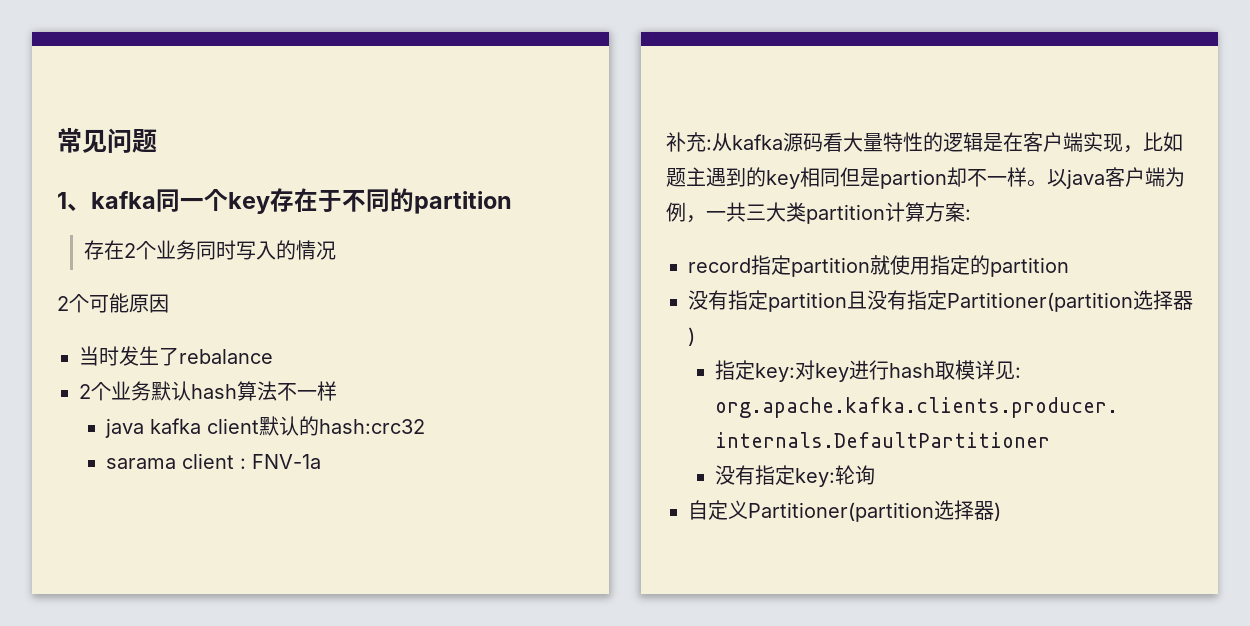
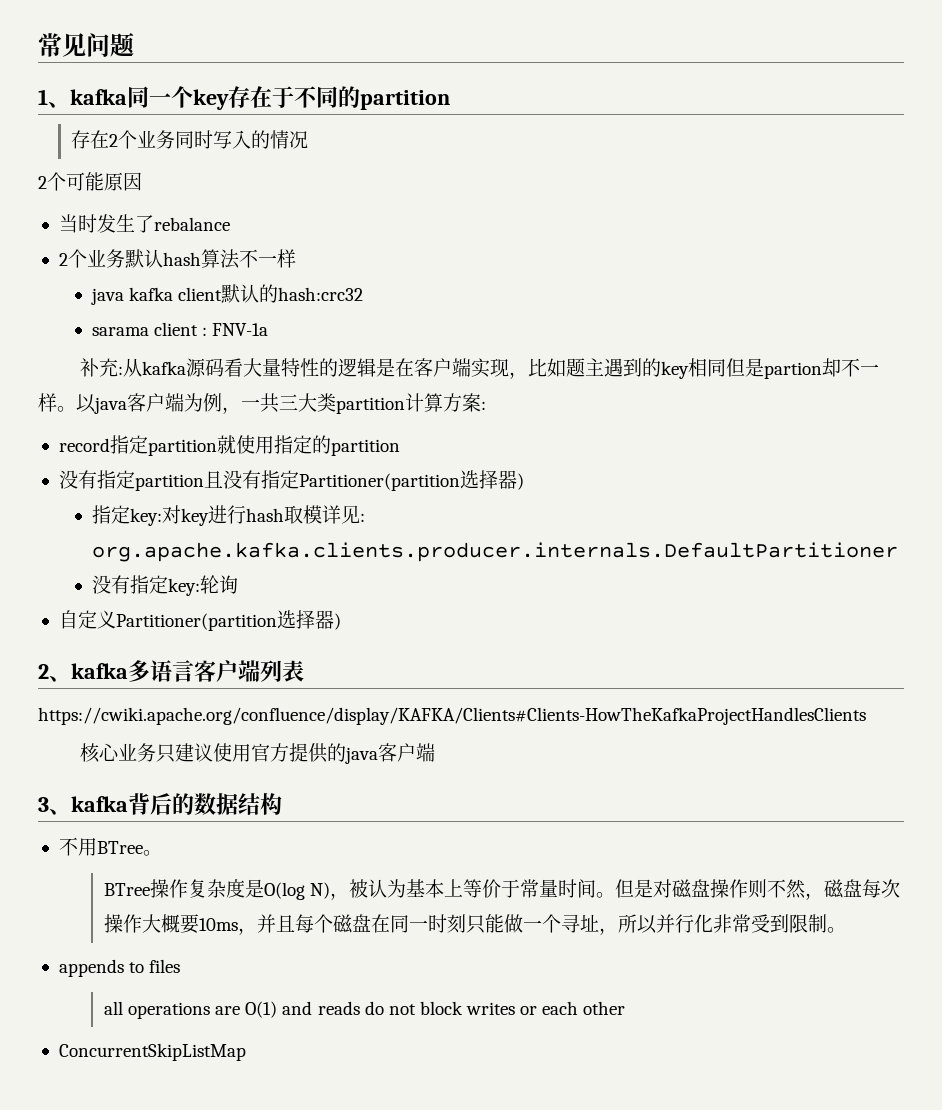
+ 2、kafka多语言客户端列表
+ https://cwiki.apache.org/confluence/display/KAFKA/Clients#Clients-HowTheKafkaProjectHandlesClients
+ 核心业务只建议使用官方提供的java客户端
+ 3、kafka背后的数据结构
+ 不用BTree。
+ BTree操作复杂度是O(log N)，被认为基本上等价于常量时间。但是对磁盘操作则不然，磁盘每次操作大概要10ms，并且每个磁盘在同一时刻只能做一个寻址，所以并行化非常受到限制。
+ appends to files
+ all operations are O(1) and reads do not block writes or each other
+ ConcurrentSkipListMap

